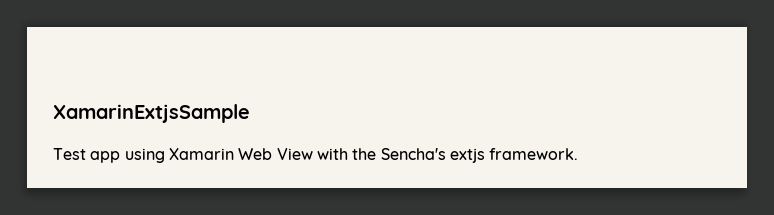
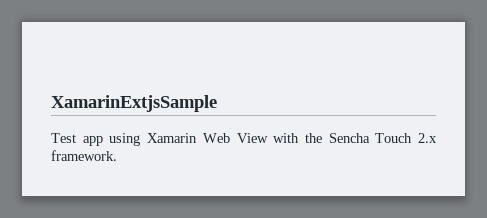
- Test app using Xamarin Web View with the Sencha's extjs framework.
+ Test app using Xamarin Web View with the Sencha Touch 2.x framework.

